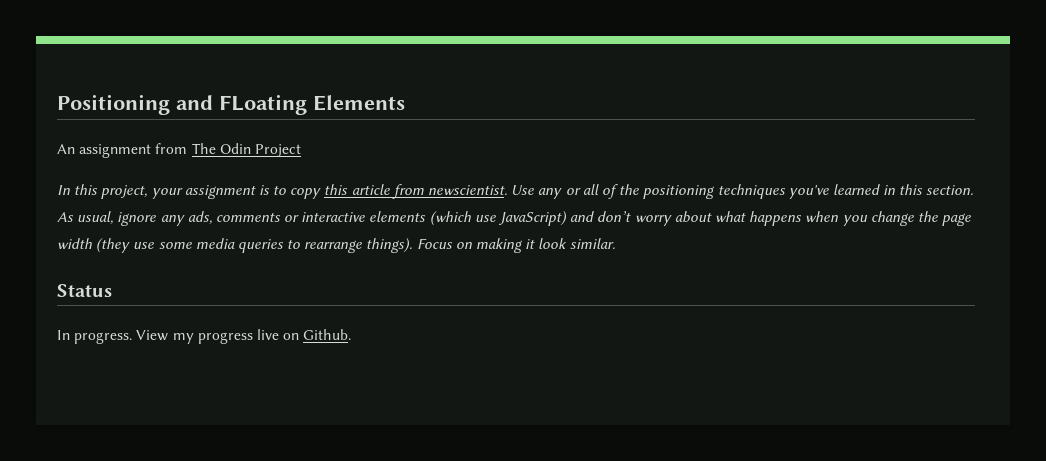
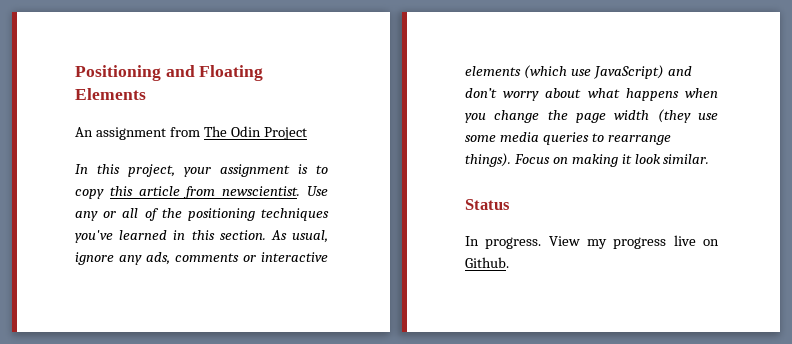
- Positioning and FLoating Elements
+ Positioning and Floating Elements

